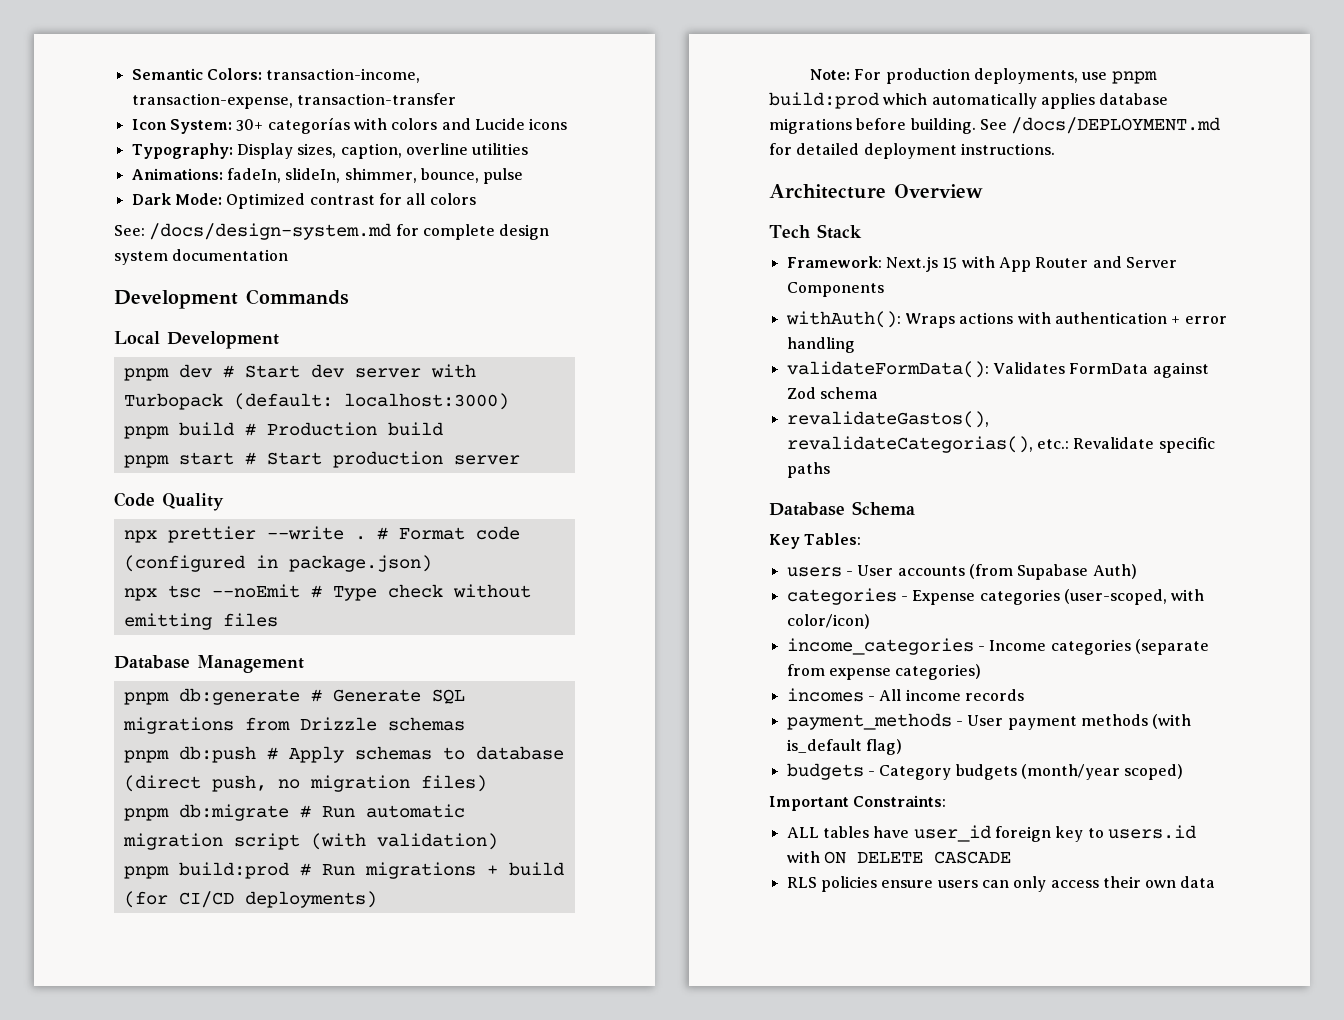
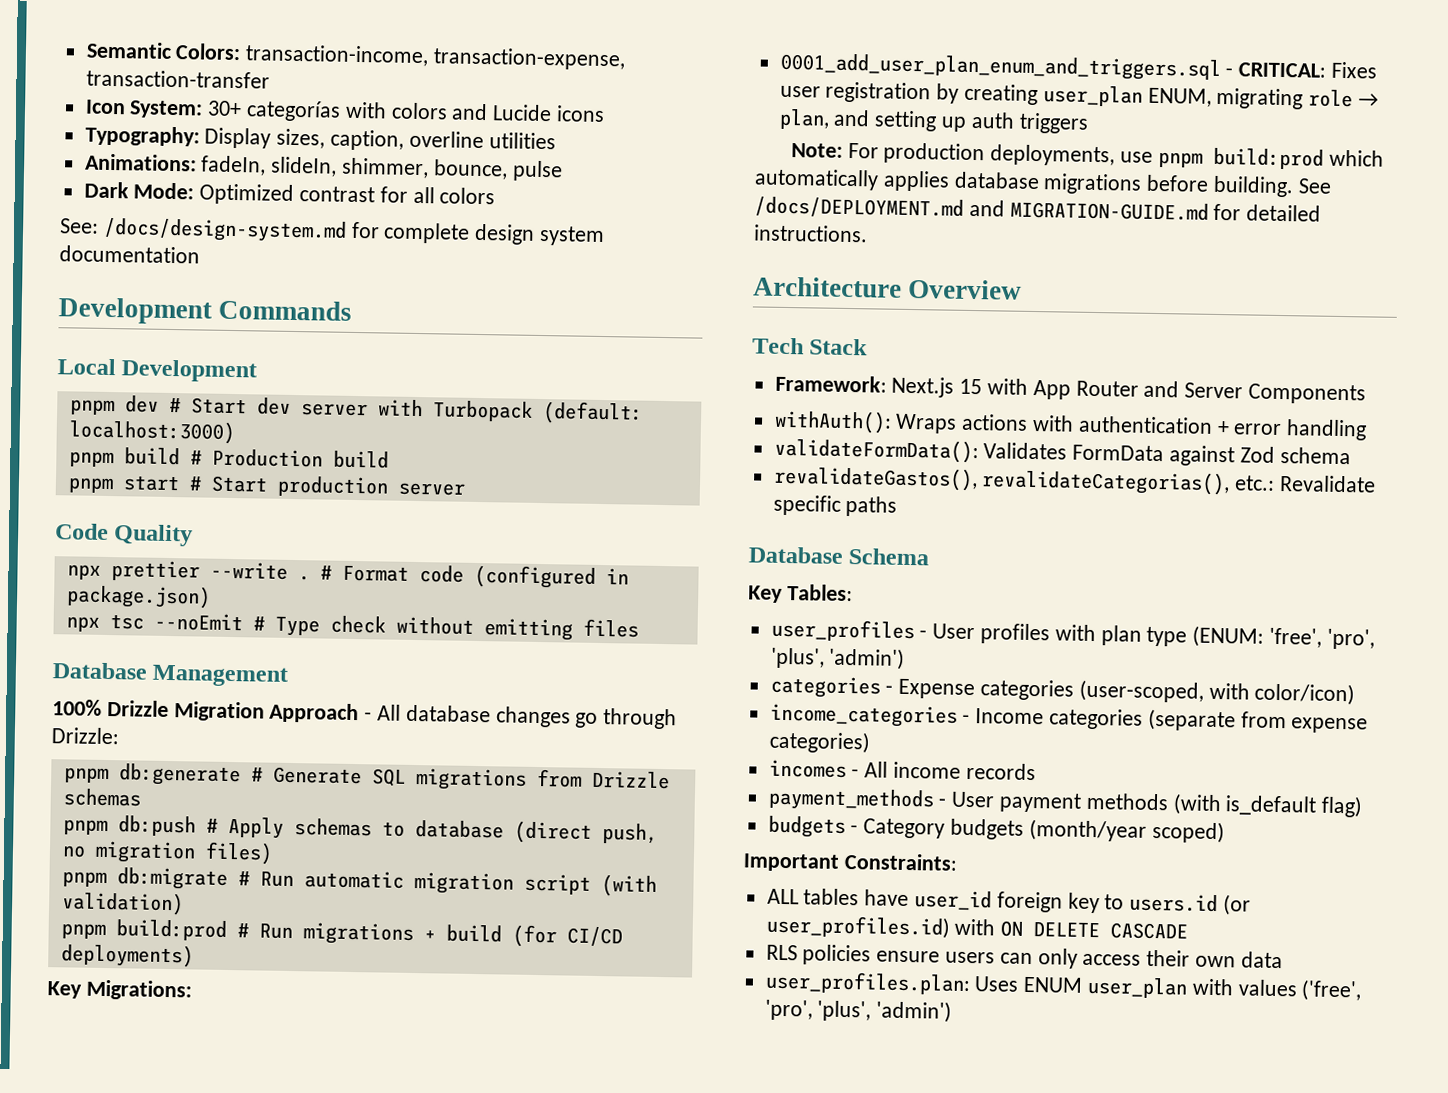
+ 100% Drizzle Migration Approach - All database changes go through Drizzle:
+ Key Migrations:
+ 0001_add_user_plan_enum_and_triggers.sql - CRITICAL: Fixes user registration by creating user_plan ENUM, migrating role → plan, and setting up auth triggers
- See /docs/DEPLOYMENT.md for detailed deployment instructions.
+ See /docs/DEPLOYMENT.md and MIGRATION-GUIDE.md for detailed instructions.
- users - User accounts (from Supabase Auth)
+ user_profiles - User profiles with plan type (ENUM: 'free', 'pro', 'plus', 'admin')
- ALL tables have user_id foreign key to users.id with ON DELETE CASCADE
+ ALL tables have user_id foreign key to users.id (or user_profiles.id) with ON DELETE CASCADE
+ user_profiles.plan: Uses ENUM user_plan with values ('free', 'pro', 'plus', 'admin')

